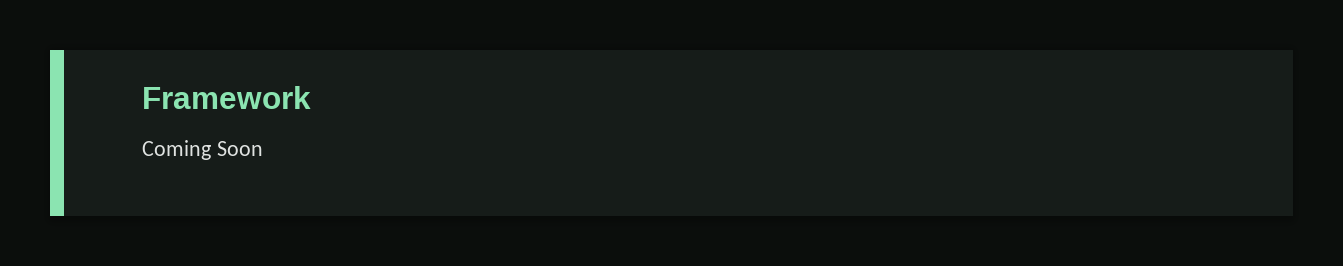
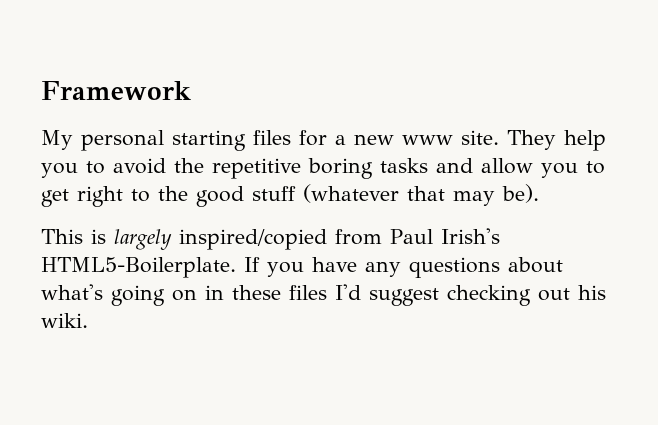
- Coming Soon
+ My personal starting files for a new www site. They help you to avoid the repetitive boring tasks and allow you to get right to the good stuff (whatever that may be).
+ This is largely inspired/copied from Paul Irish's HTML5-Boilerplate. If you have any questions about what's going on in these files I'd suggest checking out his wiki.

